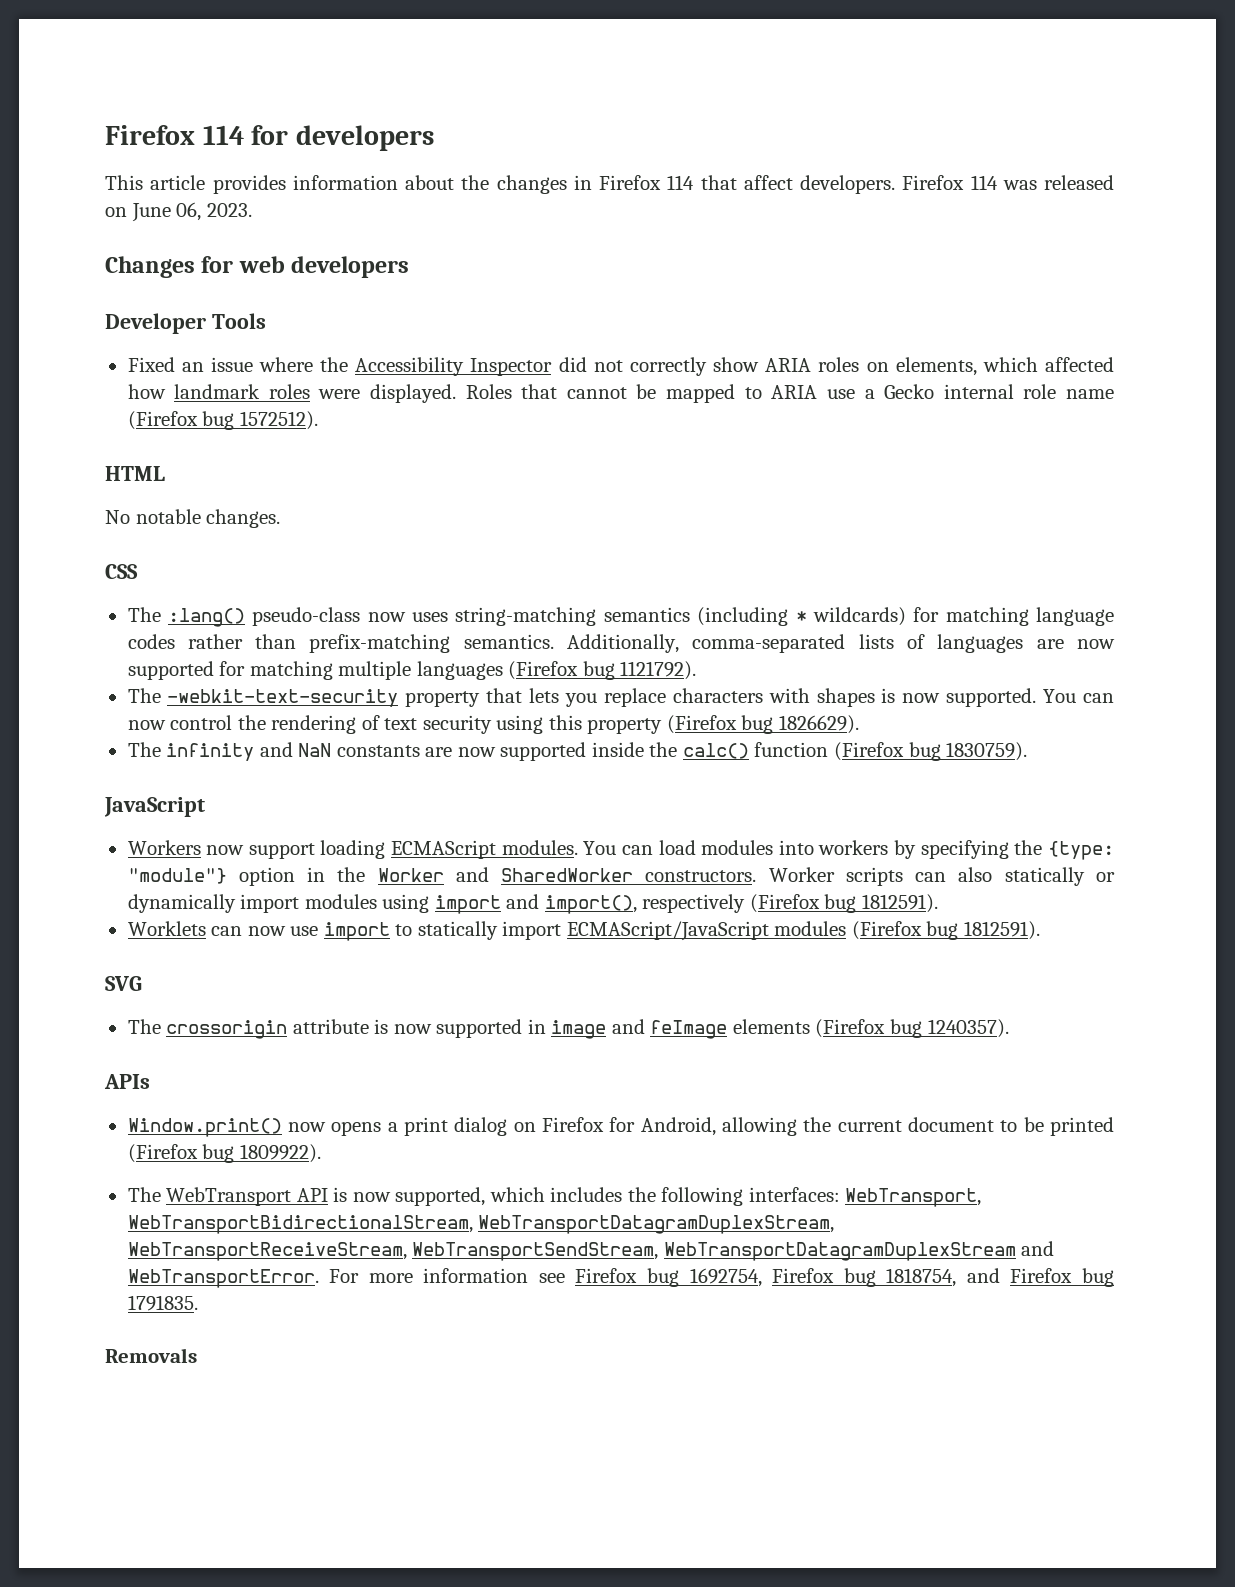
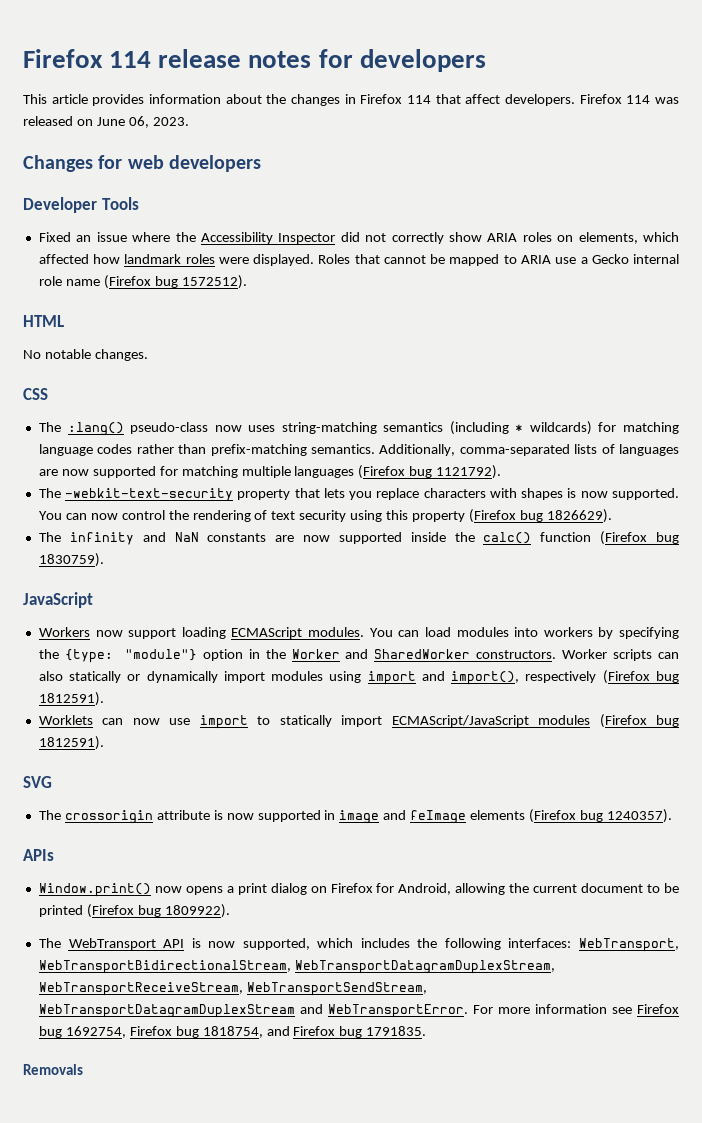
- Firefox 114 for developers
+ Firefox 114 release notes for developers

